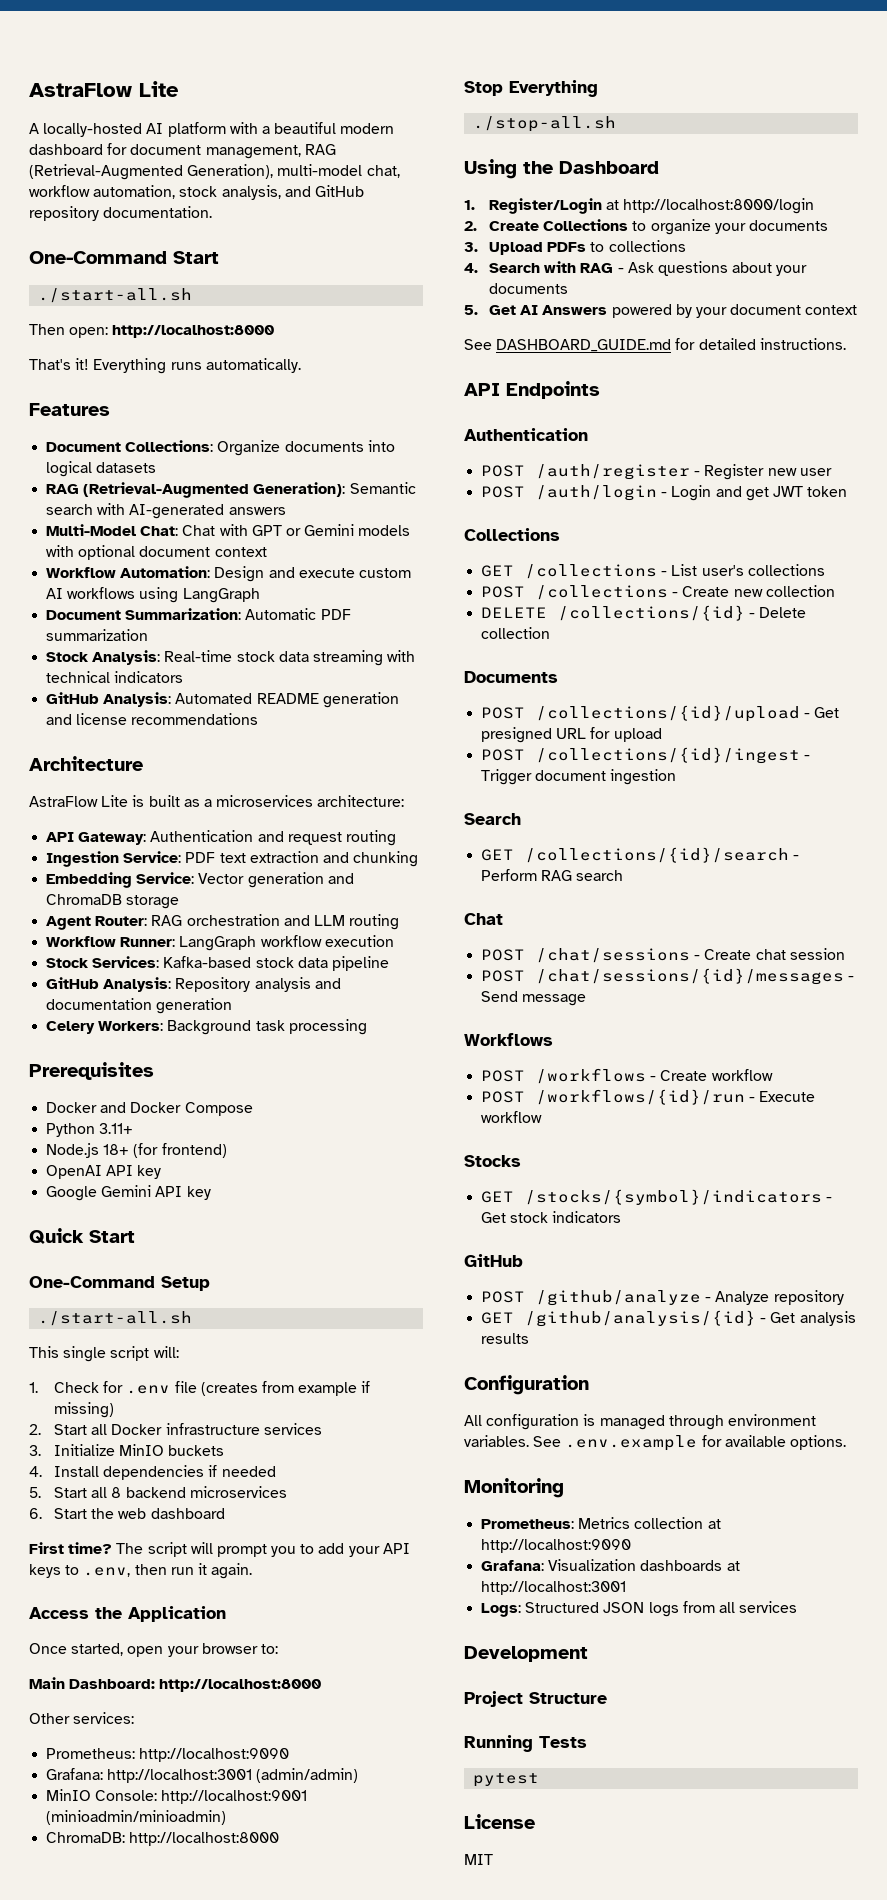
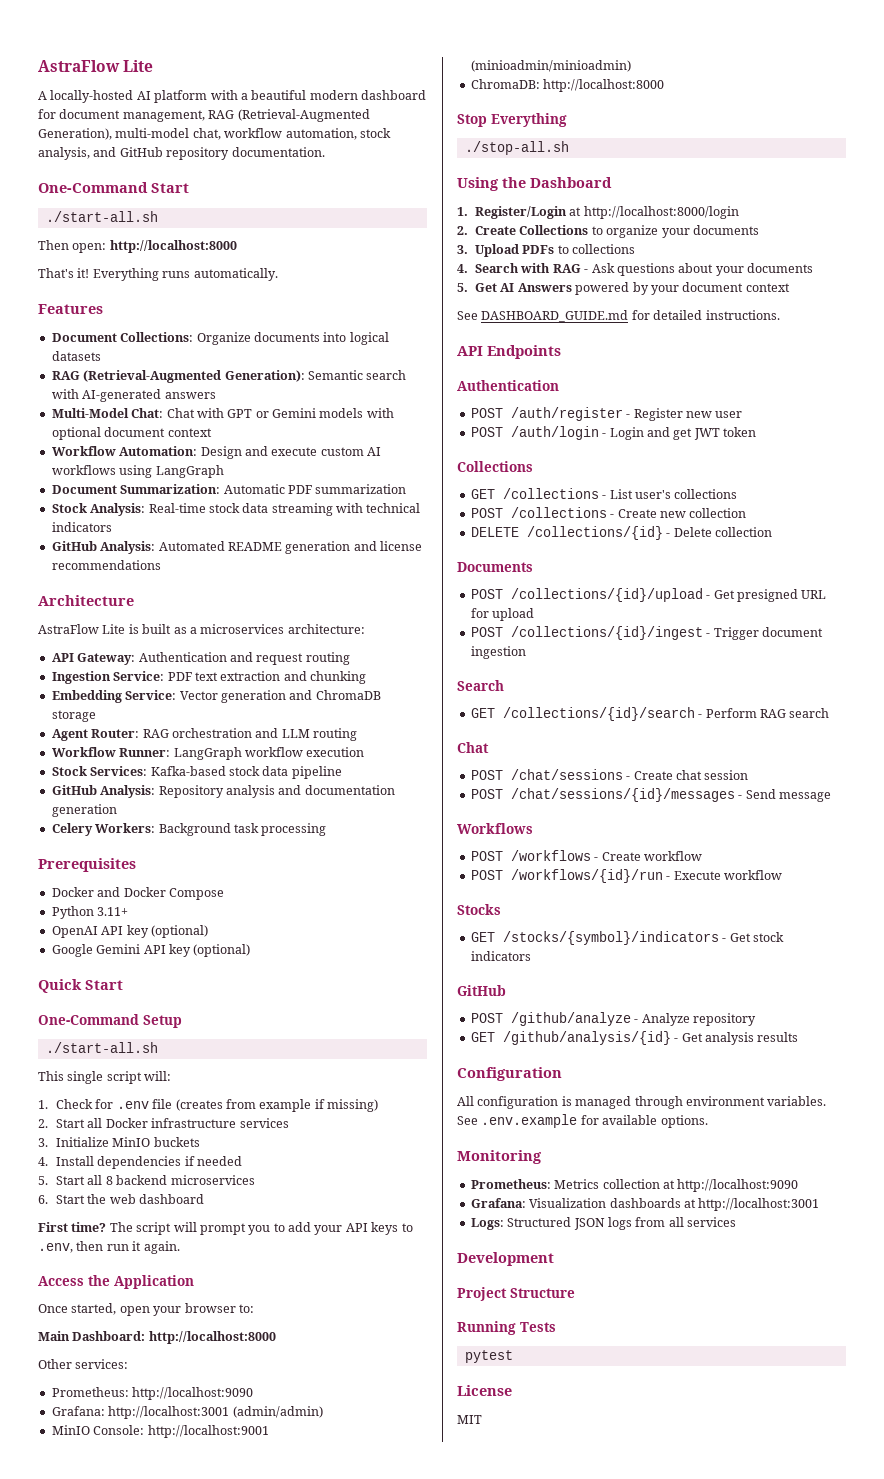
- Node.js 18+ (for frontend)
- OpenAI API key
+ OpenAI API key (optional)
- Google Gemini API key
+ Google Gemini API key (optional)

